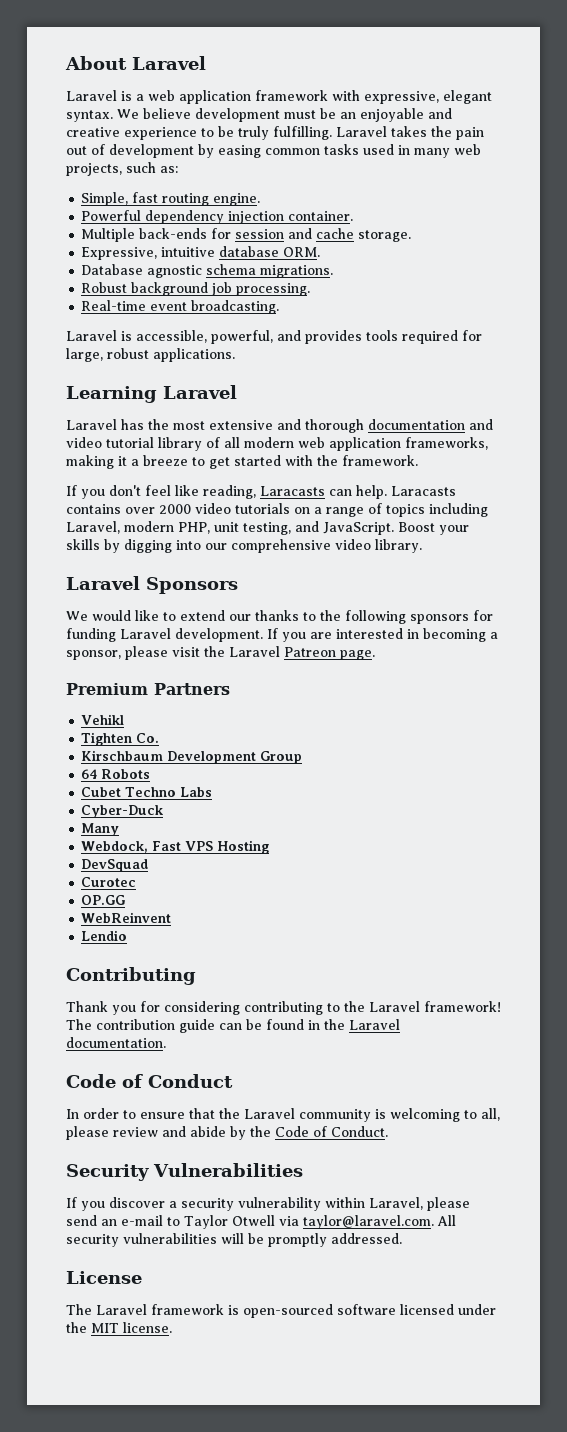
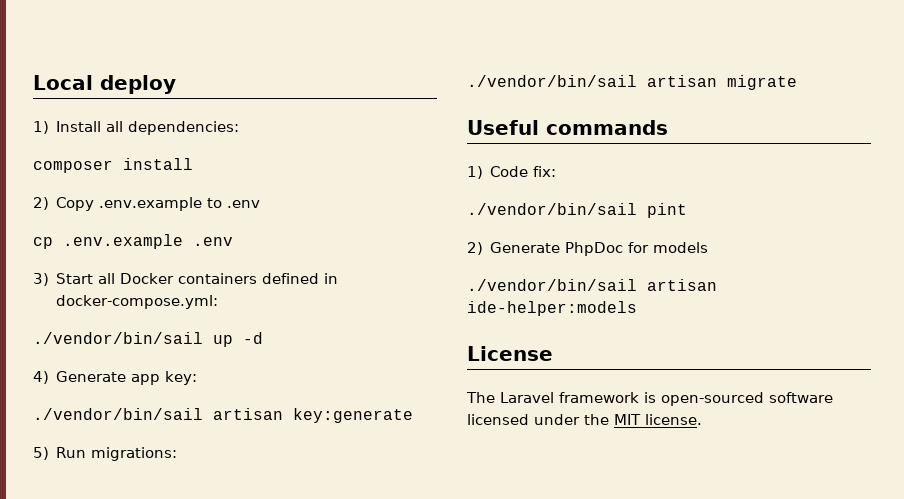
- About Laravel
- Laravel is a web application framework with expressive, elegant syntax. We believe development must be an enjoyable and creative experience to be truly fulfilling. Laravel takes the pain out of development by easing common tasks used in many web projects, such as:
- Simple, fast routing engine.
- Powerful dependency injection container.
- Multiple back-ends for session and cache storage.
- Expressive, intuitive database ORM.
- Database agnostic schema migrations.
- Robust background job processing.
- Real-time event broadcasting.
- Laravel is accessible, powerful, and provides tools required for large, robust applications.
- Learning Laravel
- Laravel has the most extensive and thorough documentation and video tutorial library of all modern web application frameworks, making it a breeze to get started with the framework.
- If you don't feel like reading, Laracasts can help. Laracasts contains over 2000 video tutorials on a range of topics including Laravel, modern PHP, unit testing, and JavaScript. Boost your skills by digging into our comprehensive video library.
- Laravel Sponsors
- We would like to extend our thanks to the following sponsors for funding Laravel development. If you are interested in becoming a sponsor, please visit the Laravel Patreon page.
- Premium Partners
- Vehikl
- Tighten Co.
- Kirschbaum Development Group
- 64 Robots
- Cubet Techno Labs
- Cyber-Duck
- Many
- Webdock, Fast VPS Hosting
- DevSquad
- Curotec
- OP.GG
- WebReinvent
- Lendio
- Contributing
- Thank you for considering contributing to the Laravel framework! The contribution guide can be found in the Laravel documentation.
- Code of Conduct
- In order to ensure that the Laravel community is welcoming to all, please review and abide by the Code of Conduct.
- Security Vulnerabilities
- If you discover a security vulnerability within Laravel, please send an e-mail to Taylor Otwell via taylor@laravel.com. All security vulnerabilities will be promptly addressed.
+ Local deploy
+ 1) Install all dependencies:
+ composer install
+ 2) Copy .env.example to .env
+ cp .env.example .env
+ 3) Start all Docker containers defined in docker-compose.yml:
+ ./vendor/bin/sail up -d
+ 4) Generate app key:
+ ./vendor/bin/sail artisan key:generate
+ 5) Run migrations:
+ ./vendor/bin/sail artisan migrate
+ Useful commands
+ 1) Code fix:
+ ./vendor/bin/sail pint
+ 2) Generate PhpDoc for models
+ ./vendor/bin/sail artisan ide-helper:models

